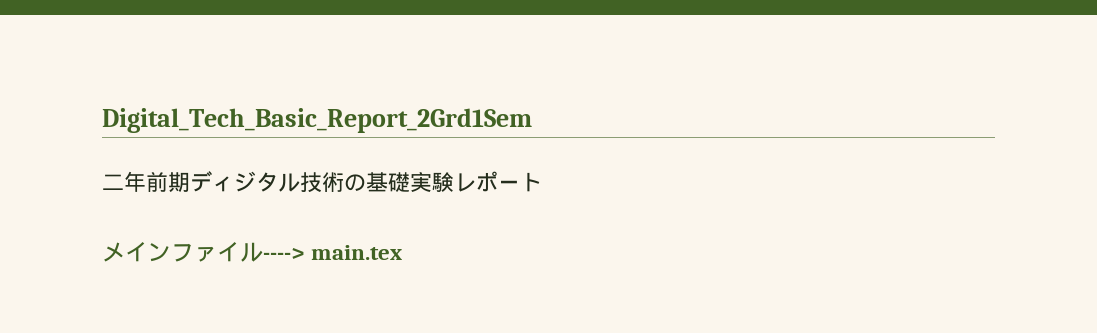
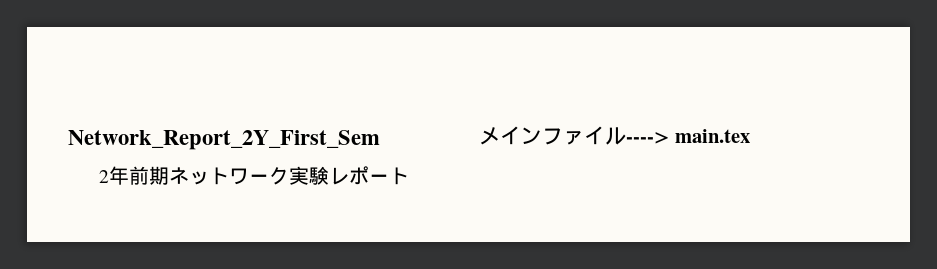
- Digital_Tech_Basic_Report_2Grd1Sem
- 二年前期ディジタル技術の基礎実験レポート
+ Network_Report_2Y_First_Sem
+ 2年前期ネットワーク実験レポート

